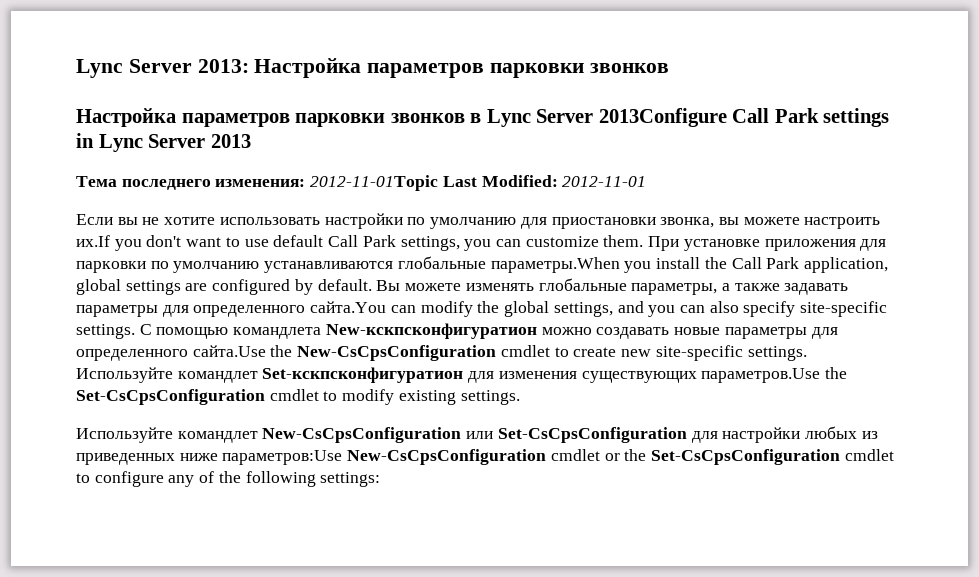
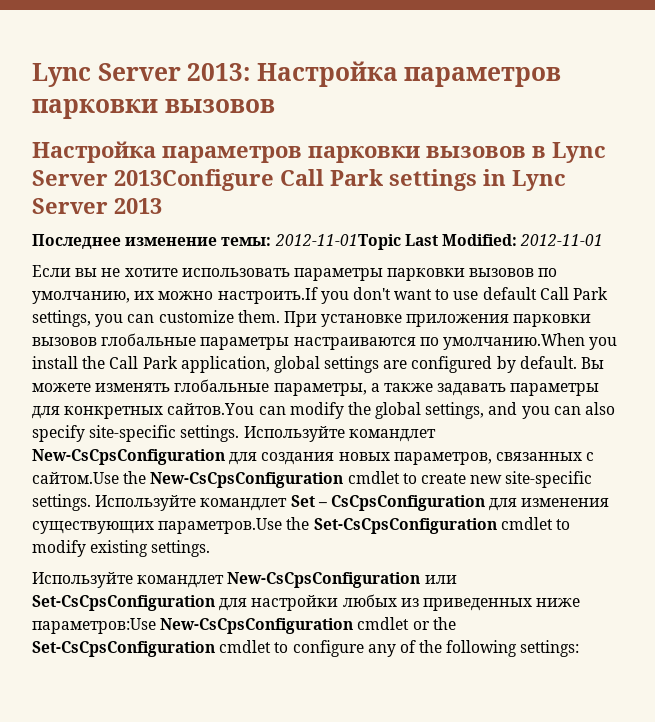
- Lync Server 2013: Настройка параметров парковки звонков
- Настройка параметров парковки звонков в Lync Server 2013Configure Call Park settings in Lync Server 2013
+ Lync Server 2013: Настройка параметров парковки вызовов
+ Настройка параметров парковки вызовов в Lync Server 2013Configure Call Park settings in Lync Server 2013
- Тема последнего изменения: 2012-11-01Topic Last Modified: 2012-11-01
+ Последнее изменение темы: 2012-11-01Topic Last Modified: 2012-11-01
- Если вы не хотите использовать настройки по умолчанию для приостановки звонка, вы можете настроить их.If you don't want to use default Call Park settings, you can customize them.
+ Если вы не хотите использовать параметры парковки вызовов по умолчанию, их можно настроить.If you don't want to use default Call Park settings, you can customize them.
- При установке приложения для парковки по умолчанию устанавливаются глобальные параметры.When you install the Call Park application, global settings are configured by default.
+ При установке приложения парковки вызовов глобальные параметры настраиваются по умолчанию.When you install the Call Park application, global settings are configured by default.
- Вы можете изменять глобальные параметры, а также задавать параметры для определенного сайта.You can modify the global settings, and you can also specify site-specific settings.
+ Вы можете изменять глобальные параметры, а также задавать параметры для конкретных сайтов.You can modify the global settings, and you can also specify site-specific settings.
- С помощью командлета New-кскпсконфигуратион можно создавать новые параметры для определенного сайта.Use the New-CsCpsConfiguration cmdlet to create new site-specific settings.
+ Используйте командлет New-CsCpsConfiguration для создания новых параметров, связанных с сайтом.Use the New-CsCpsConfiguration cmdlet to create new site-specific settings.
- Используйте командлет Set-кскпсконфигуратион для изменения существующих параметров.Use the Set-CsCpsConfiguration cmdlet to modify existing settings.
+ Используйте командлет Set – CsCpsConfiguration для изменения существующих параметров.Use the Set-CsCpsConfiguration cmdlet to modify existing settings.

